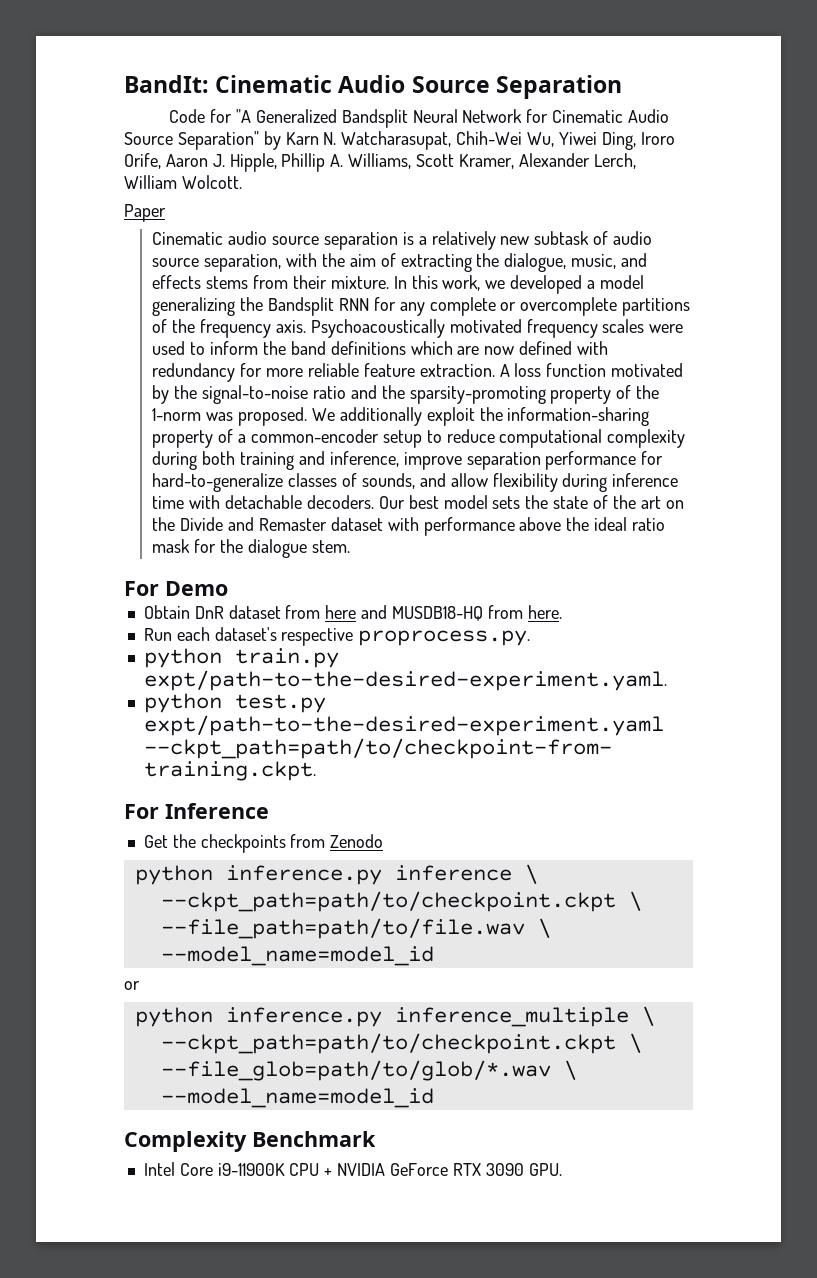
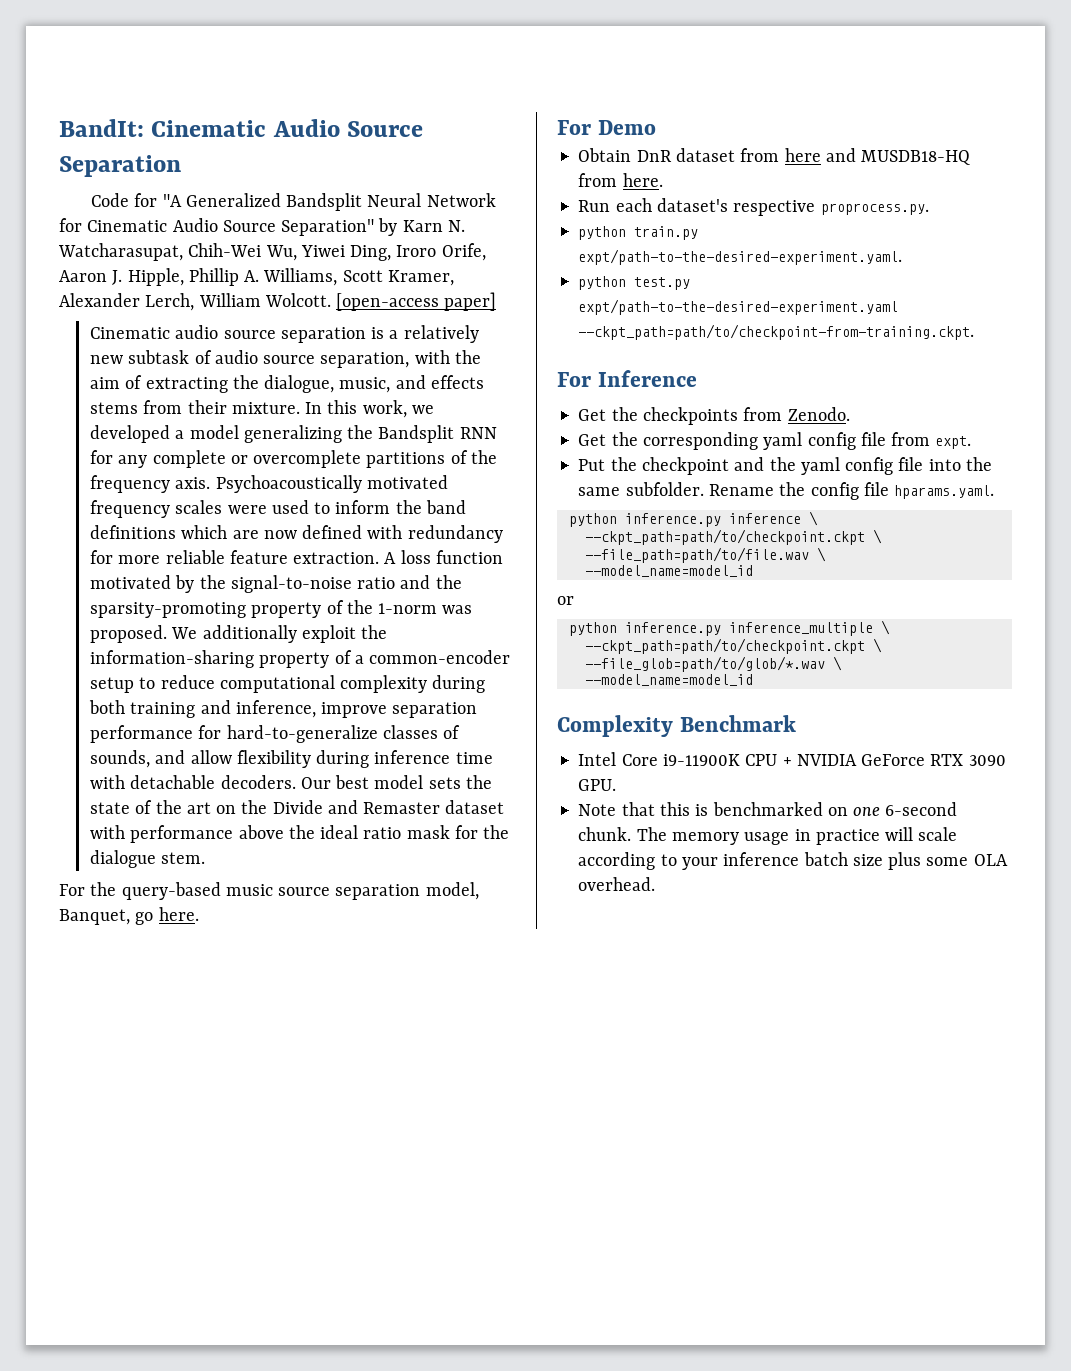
- Code for "A Generalized Bandsplit Neural Network for Cinematic Audio Source Separation" by Karn N. Watcharasupat, Chih-Wei Wu, Yiwei Ding, Iroro Orife, Aaron J. Hipple, Phillip A. Williams, Scott Kramer, Alexander Lerch, William Wolcott.
- Paper
+ Code for "A Generalized Bandsplit Neural Network for Cinematic Audio Source Separation" by Karn N. Watcharasupat, Chih-Wei Wu, Yiwei Ding, Iroro Orife, Aaron J. Hipple, Phillip A. Williams, Scott Kramer, Alexander Lerch, William Wolcott. [open-access paper]
+ For the query-based music source separation model, Banquet, go here.
- Get the checkpoints from Zenodo
+ Get the checkpoints from Zenodo.
+ Get the corresponding yaml config file from expt.
+ Put the checkpoint and the yaml config file into the same subfolder. Rename the config file hparams.yaml.
+ Note that this is benchmarked on one 6-second chunk. The memory usage in practice will scale according to your inference batch size plus some OLA overhead.

